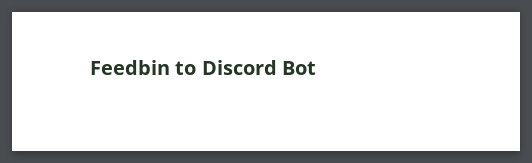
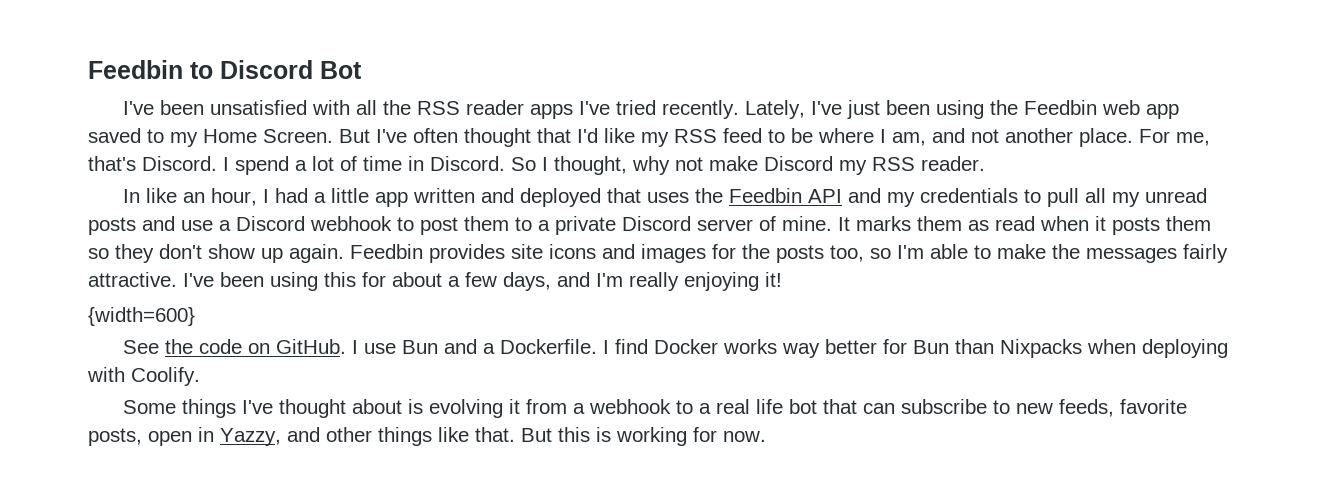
+ I've been unsatisfied with all the RSS reader apps I've tried recently. Lately, I've just been using the Feedbin web app saved to my Home Screen. But I've often thought that I'd like my RSS feed to be where I am, and not another place. For me, that's Discord. I spend a lot of time in Discord. So I thought, why not make Discord my RSS reader.
+ In like an hour, I had a little app written and deployed that uses the Feedbin API and my credentials to pull all my unread posts and use a Discord webhook to post them to a private Discord server of mine. It marks them as read when it posts them so they don't show up again. Feedbin provides site icons and images for the posts too, so I'm able to make the messages fairly attractive. I've been using this for about a few days, and I'm really enjoying it!
+ {width=600}
+ See the code on GitHub. I use Bun and a Dockerfile. I find Docker works way better for Bun than Nixpacks when deploying with Coolify.
+ Some things I've thought about is evolving it from a webhook to a real life bot that can subscribe to new feeds, favorite posts, open in Yazzy, and other things like that. But this is working for now.

